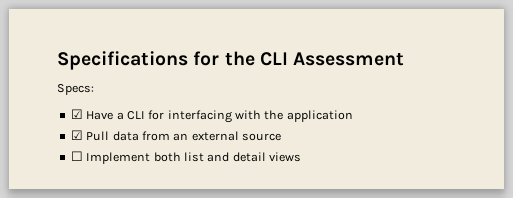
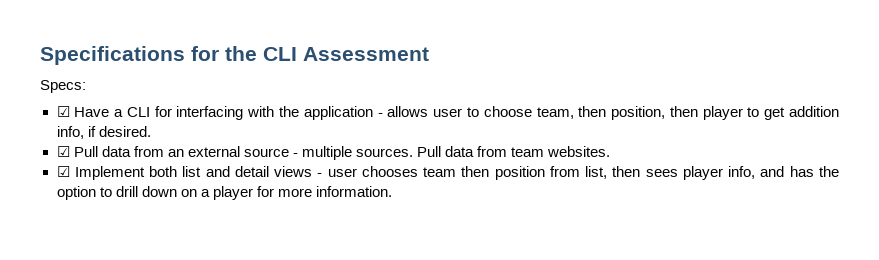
- ☑ Have a CLI for interfacing with the application
+ ☑ Have a CLI for interfacing with the application - allows user to choose team, then position, then player to get addition info, if desired.
- ☑ Pull data from an external source
- ☐ Implement both list and detail views
+ ☑ Pull data from an external source - multiple sources. Pull data from team websites.
+ ☑ Implement both list and detail views - user chooses team then position from list, then sees player info, and has the option to drill down on a player for more information.

